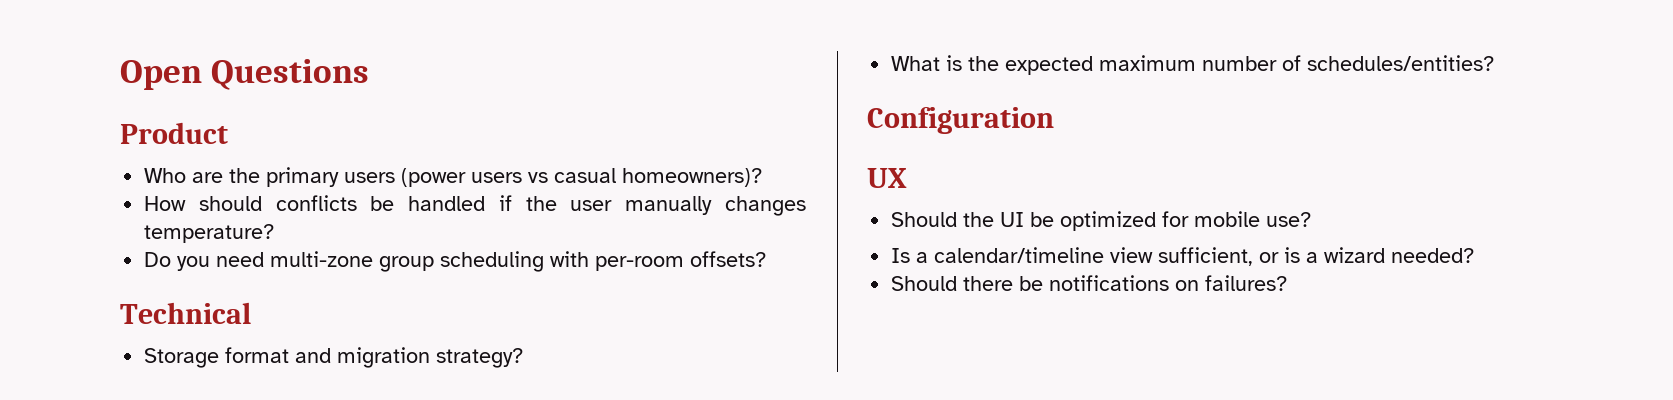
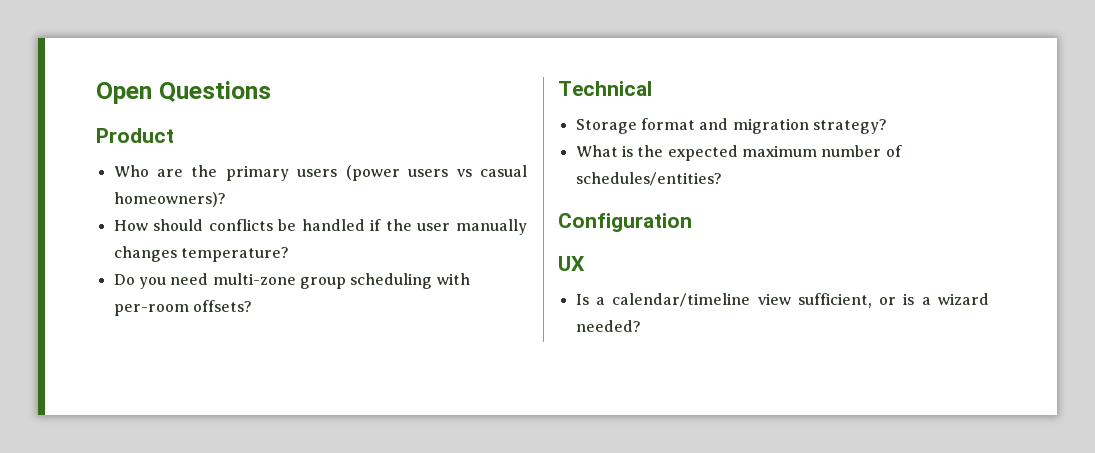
- Should the UI be optimized for mobile use?
- Should there be notifications on failures?

